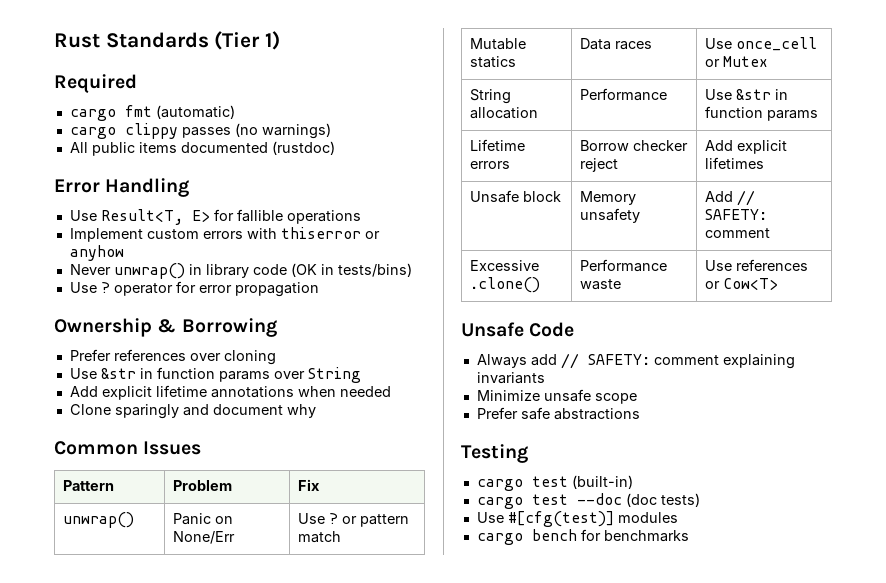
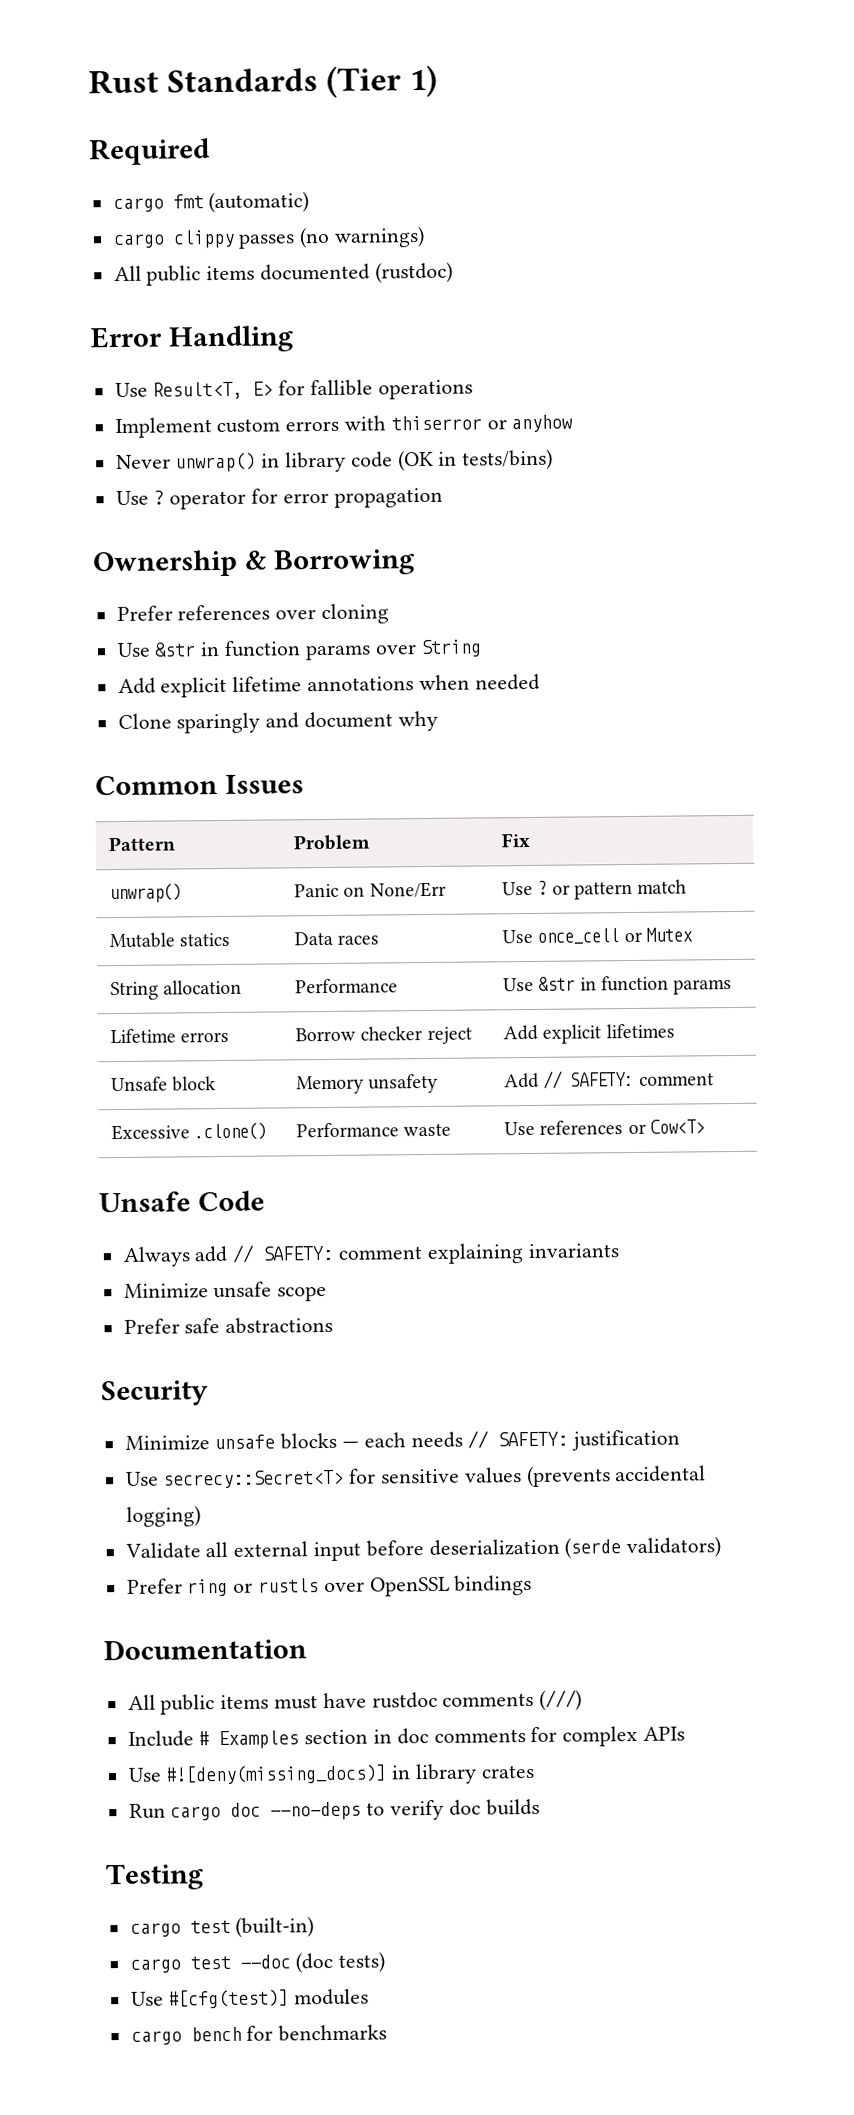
+ Security
+ Minimize unsafe blocks — each needs // SAFETY: justification
+ Use secrecy::Secret<T> for sensitive values (prevents accidental logging)
+ Validate all external input before deserialization (serde validators)
+ Prefer ring or rustls over OpenSSL bindings
+ Documentation
+ All public items must have rustdoc comments (///)
+ Include # Examples section in doc comments for complex APIs
+ Use #![deny(missing_docs)] in library crates
+ Run cargo doc --no-deps to verify doc builds

